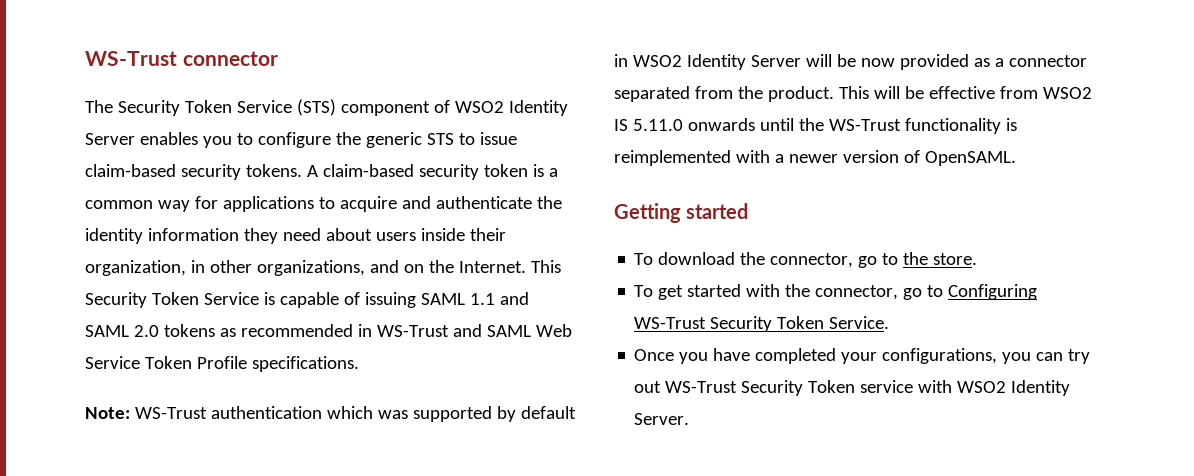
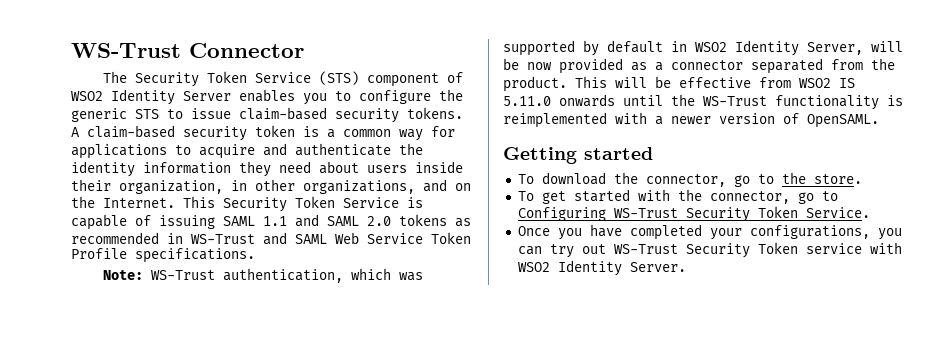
- WS-Trust connector
+ WS-Trust Connector
- Note: WS-Trust authentication which was supported by default in WSO2 Identity Server will be now provided as a connector separated from the product.
+ Note: WS-Trust authentication, which was supported by default in WSO2 Identity Server, will be now provided as a connector separated from the product.

